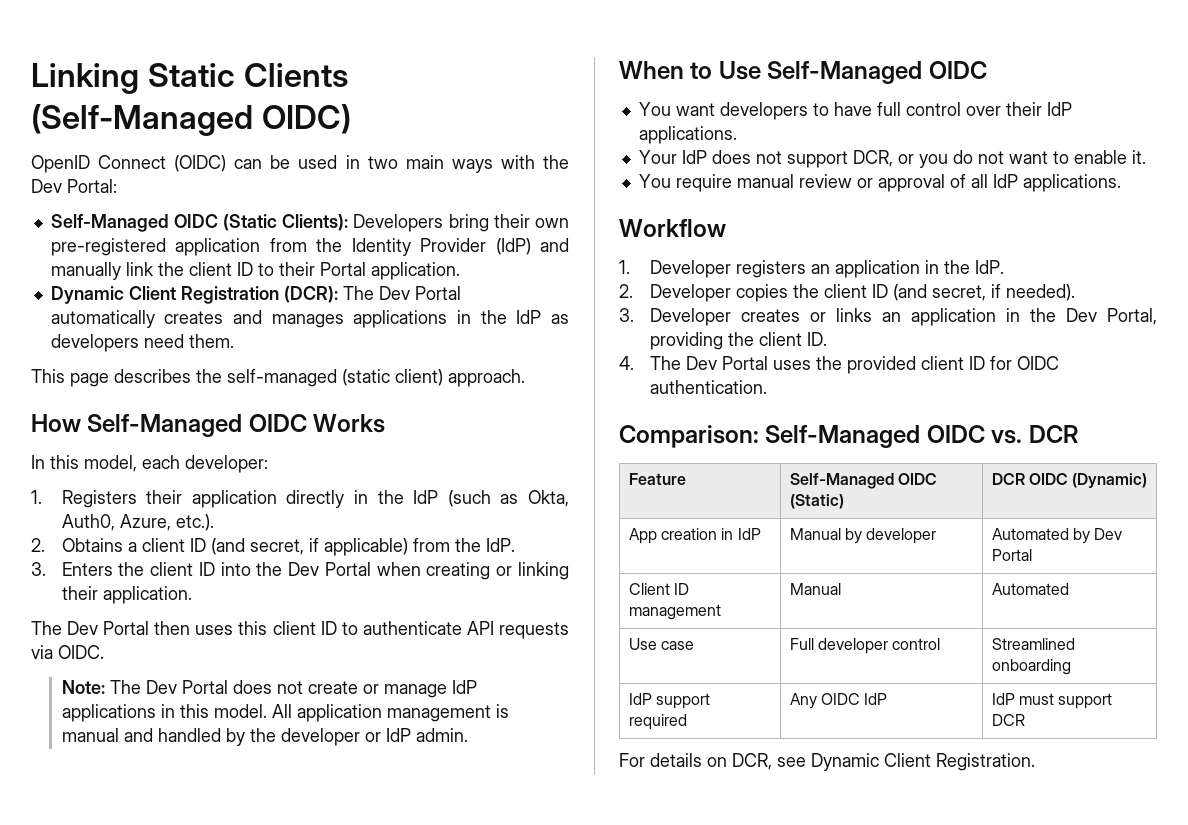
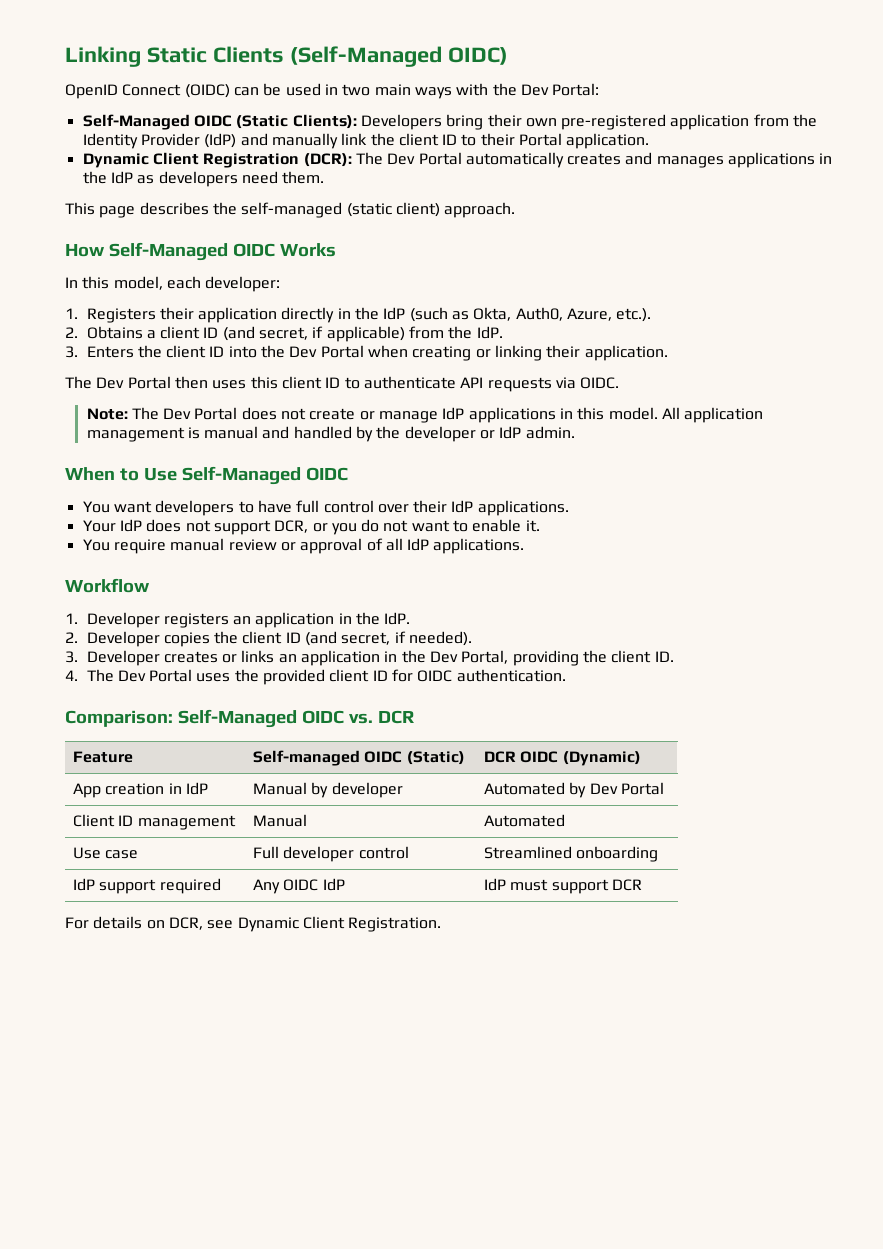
- Feature | Self-Managed OIDC (Static) | DCR OIDC (Dynamic)
+ Feature | Self-managed OIDC (Static) | DCR OIDC (Dynamic)

